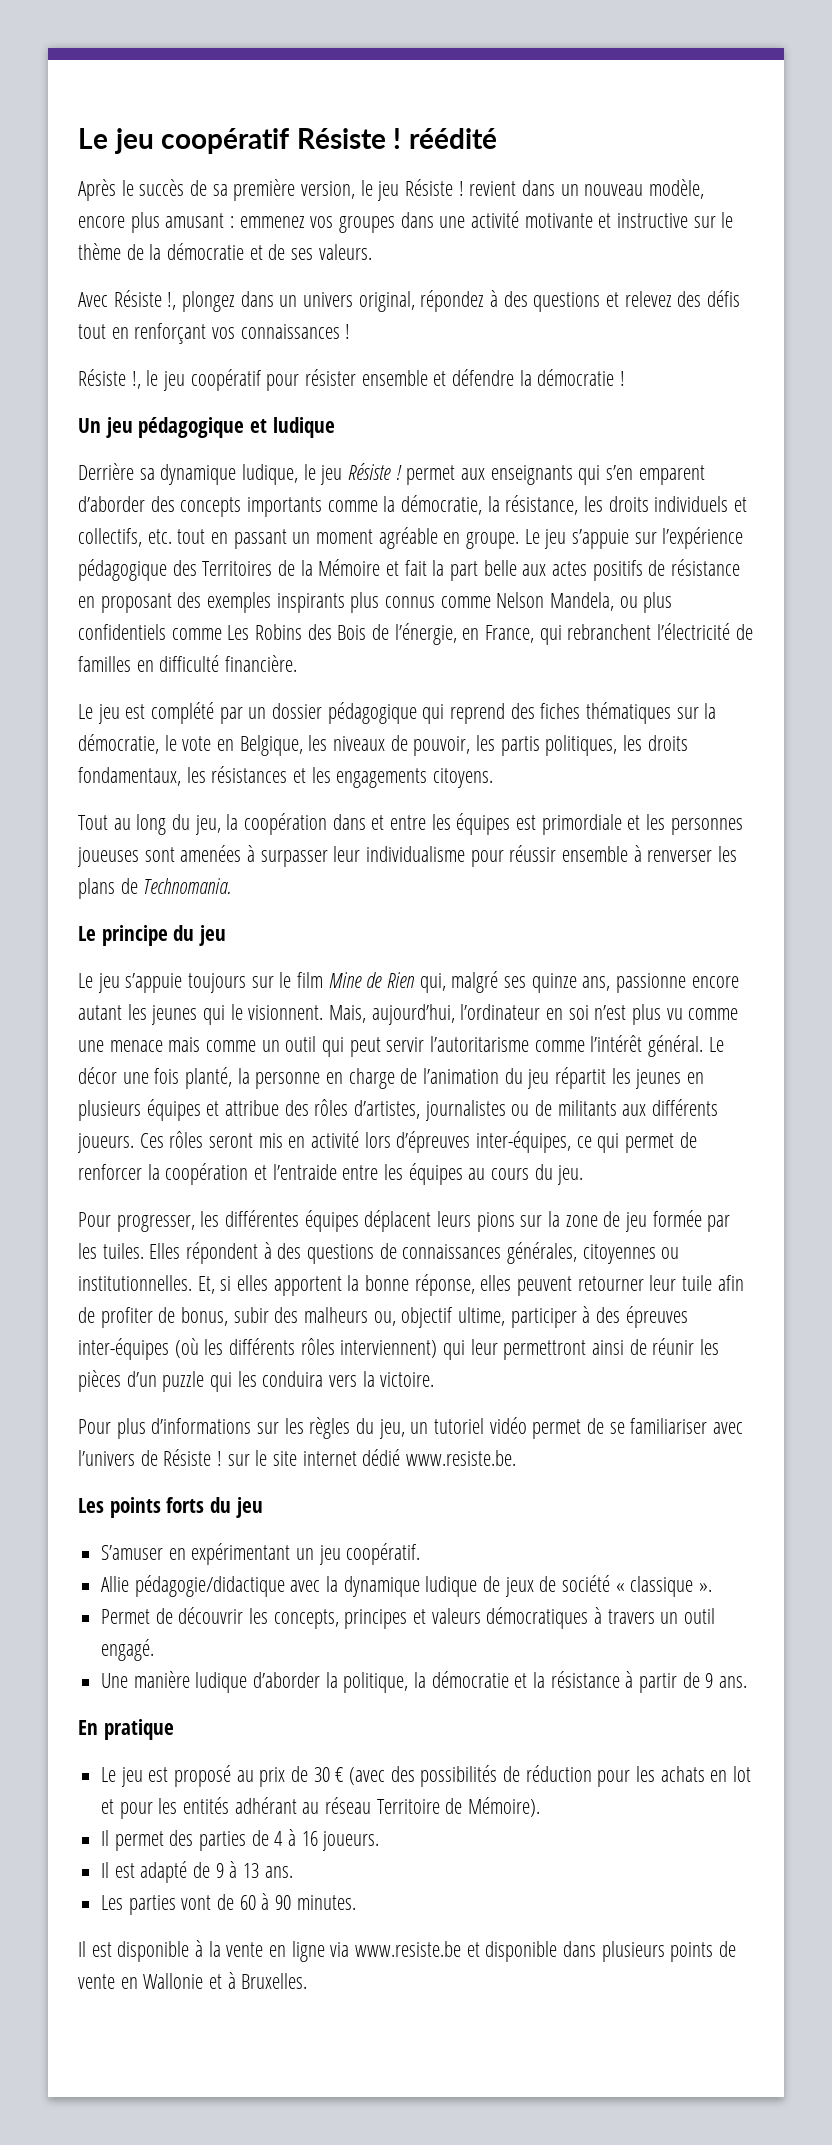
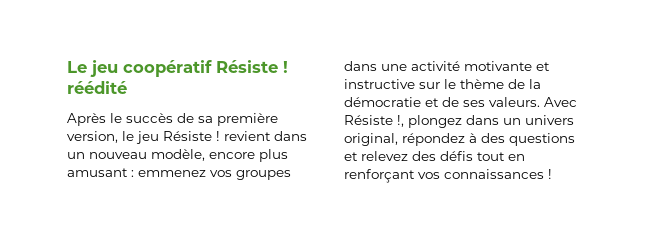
- emmenez vos groupes dans une activité motivante et instructive sur le thème de la démocratie et de ses valeurs.
- Avec Résiste !, plongez dans un univers original, répondez à des questions et relevez des défis tout en renforçant vos connaissances !
+ emmenez vos groupes dans une activité motivante et instructive sur le thème de la démocratie et de ses valeurs. Avec Résiste !, plongez dans un univers original, répondez à des questions et relevez des défis tout en renforçant vos connaissances !
- Résiste !, le jeu coopératif pour résister ensemble et défendre la démocratie !
- Un jeu pédagogique et ludique
- Derrière sa dynamique ludique, le jeu Résiste ! permet aux enseignants qui s’en emparent d’aborder des concepts importants comme la démocratie, la résistance, les droits individuels et collectifs, etc. tout en passant un moment agréable en groupe. Le jeu s’appuie sur l’expérience pédagogique des Territoires de la Mémoire et fait la part belle aux actes positifs de résistance en proposant des exemples inspirants plus connus comme Nelson Mandela, ou plus confidentiels comme Les Robins des Bois de l’énergie, en France, qui rebranchent l’électricité de familles en difficulté financière.
- Le jeu est complété par un dossier pédagogique qui reprend des fiches thématiques sur la démocratie, le vote en Belgique, les niveaux de pouvoir, les partis politiques, les droits fondamentaux, les résistances et les engagements citoyens.
- Tout au long du jeu, la coopération dans et entre les équipes est primordiale et les personnes joueuses sont amenées à surpasser leur individualisme pour réussir ensemble à renverser les plans de Technomania.
- Le principe du jeu
- Le jeu s’appuie toujours sur le film Mine de Rien qui, malgré ses quinze ans, passionne encore autant les jeunes qui le visionnent. Mais, aujourd’hui, l’ordinateur en soi n’est plus vu comme une menace mais comme un outil qui peut servir l’autoritarisme comme l’intérêt général. Le décor une fois planté, la personne en charge de l’animation du jeu répartit les jeunes en plusieurs équipes et attribue des rôles d’artistes, journalistes ou de militants aux différents joueurs. Ces rôles seront mis en activité lors d’épreuves inter-équipes, ce qui permet de renforcer la coopération et l’entraide entre les équipes au cours du jeu.
- Pour progresser, les différentes équipes déplacent leurs pions sur la zone de jeu formée par les tuiles. Elles répondent à des questions de connaissances générales, citoyennes ou institutionnelles. Et, si elles apportent la bonne réponse, elles peuvent retourner leur tuile afin de profiter de bonus, subir des malheurs ou, objectif ultime, participer à des épreuves inter-équipes (où les différents rôles interviennent) qui leur permettront ainsi de réunir les pièces d’un puzzle qui les conduira vers la victoire.
- Pour plus d’informations sur les règles du jeu, un tutoriel vidéo permet de se familiariser avec l’univers de Résiste ! sur le site internet dédié www.resiste.be.
- Les points forts du jeu
- S’amuser en expérimentant un jeu coopératif.
- Allie pédagogie/didactique avec la dynamique ludique de jeux de société « classique ».
- Permet de découvrir les concepts, principes et valeurs démocratiques à travers un outil engagé.
- Une manière ludique d’aborder la politique, la démocratie et la résistance à partir de 9 ans.
- En pratique
- Le jeu est proposé au prix de 30 € (avec des possibilités de réduction pour les achats en lot et pour les entités adhérant au réseau Territoire de Mémoire).
- Il permet des parties de 4 à 16 joueurs.
- Il est adapté de 9 à 13 ans.
- Les parties vont de 60 à 90 minutes.
- Il est disponible à la vente en ligne via www.resiste.be et disponible dans plusieurs points de vente en Wallonie et à Bruxelles.

